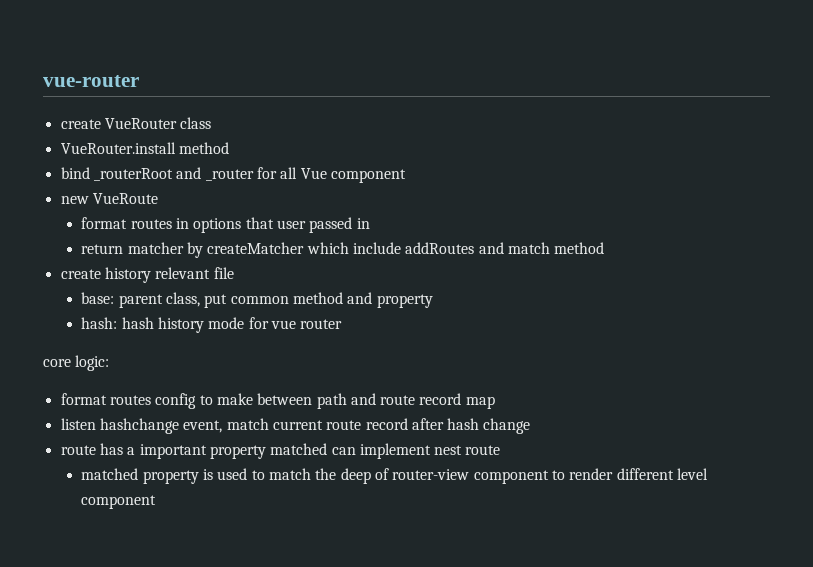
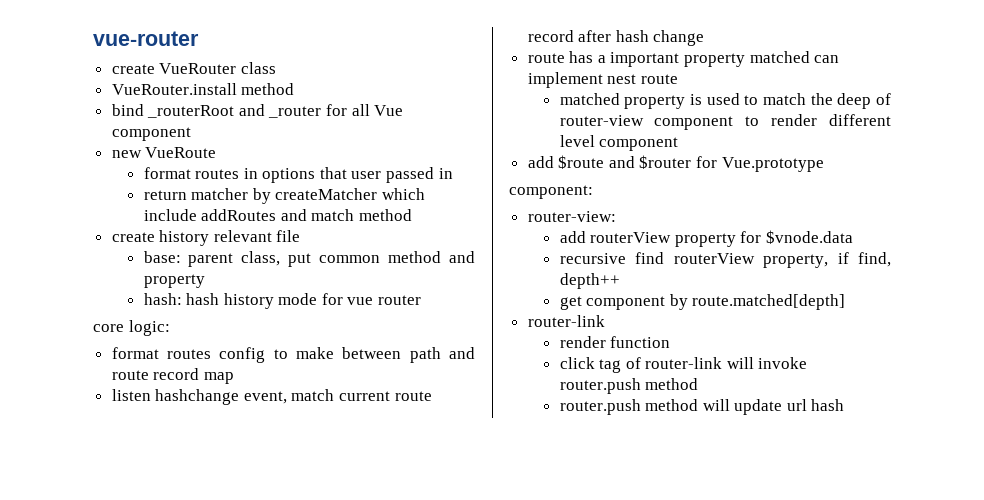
+ add $route and $router for Vue.prototype
+ component:
+ router-view:
+ add routerView property for $vnode.data
+ recursive find routerView property, if find, depth++
+ get component by route.matched[depth]
+ router-link
+ render function
+ click tag of router-link will invoke router.push method
+ router.push method will update url hash

